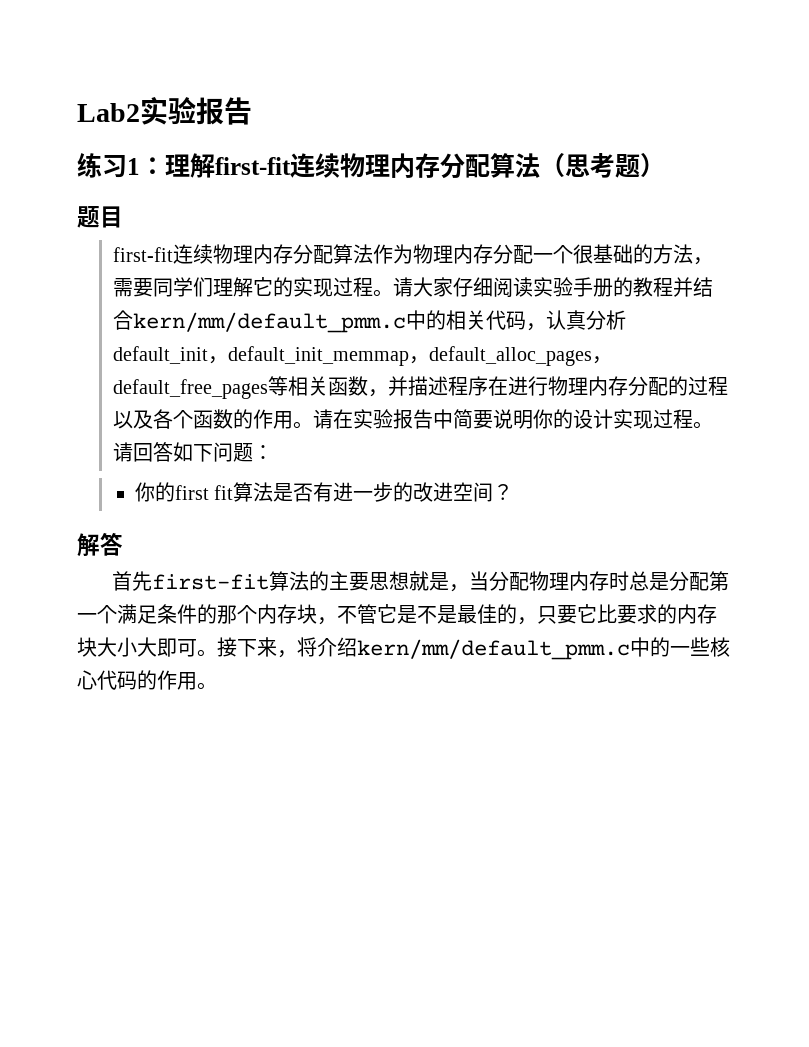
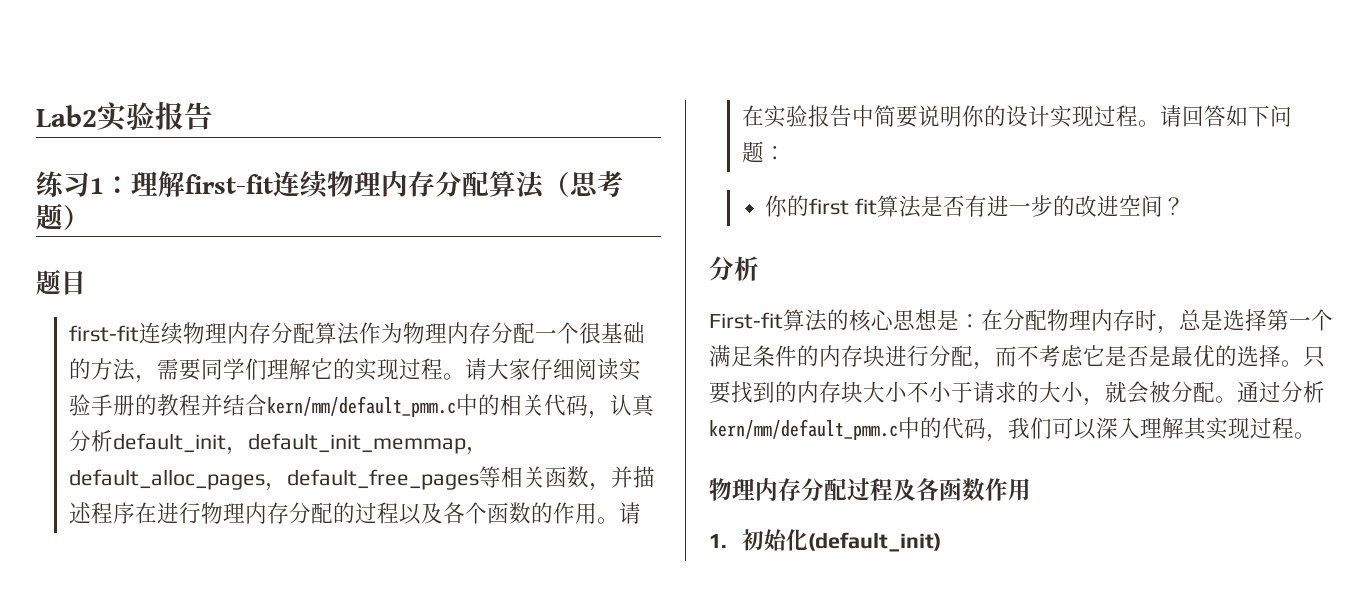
  你的first fit算法是否有进一步的改进空间？
- 解答
- 首先first-fit算法的主要思想就是，当分配物理内存时总是分配第一个满足条件的那个内存块，不管它是不是最佳的，只要它比要求的内存块大小大即可。接下来，将介绍kern/mm/default_pmm.c中的一些核心代码的作用。
+ 分析
+ First-fit算法的核心思想是：在分配物理内存时，总是选择第一个满足条件的内存块进行分配，而不考虑它是否是最优的选择。只要找到的内存块大小不小于请求的大小，就会被分配。通过分析kern/mm/default_pmm.c中的代码，我们可以深入理解其实现过程。
+ 物理内存分配过程及各函数作用
+ 1.初始化(default_init)

